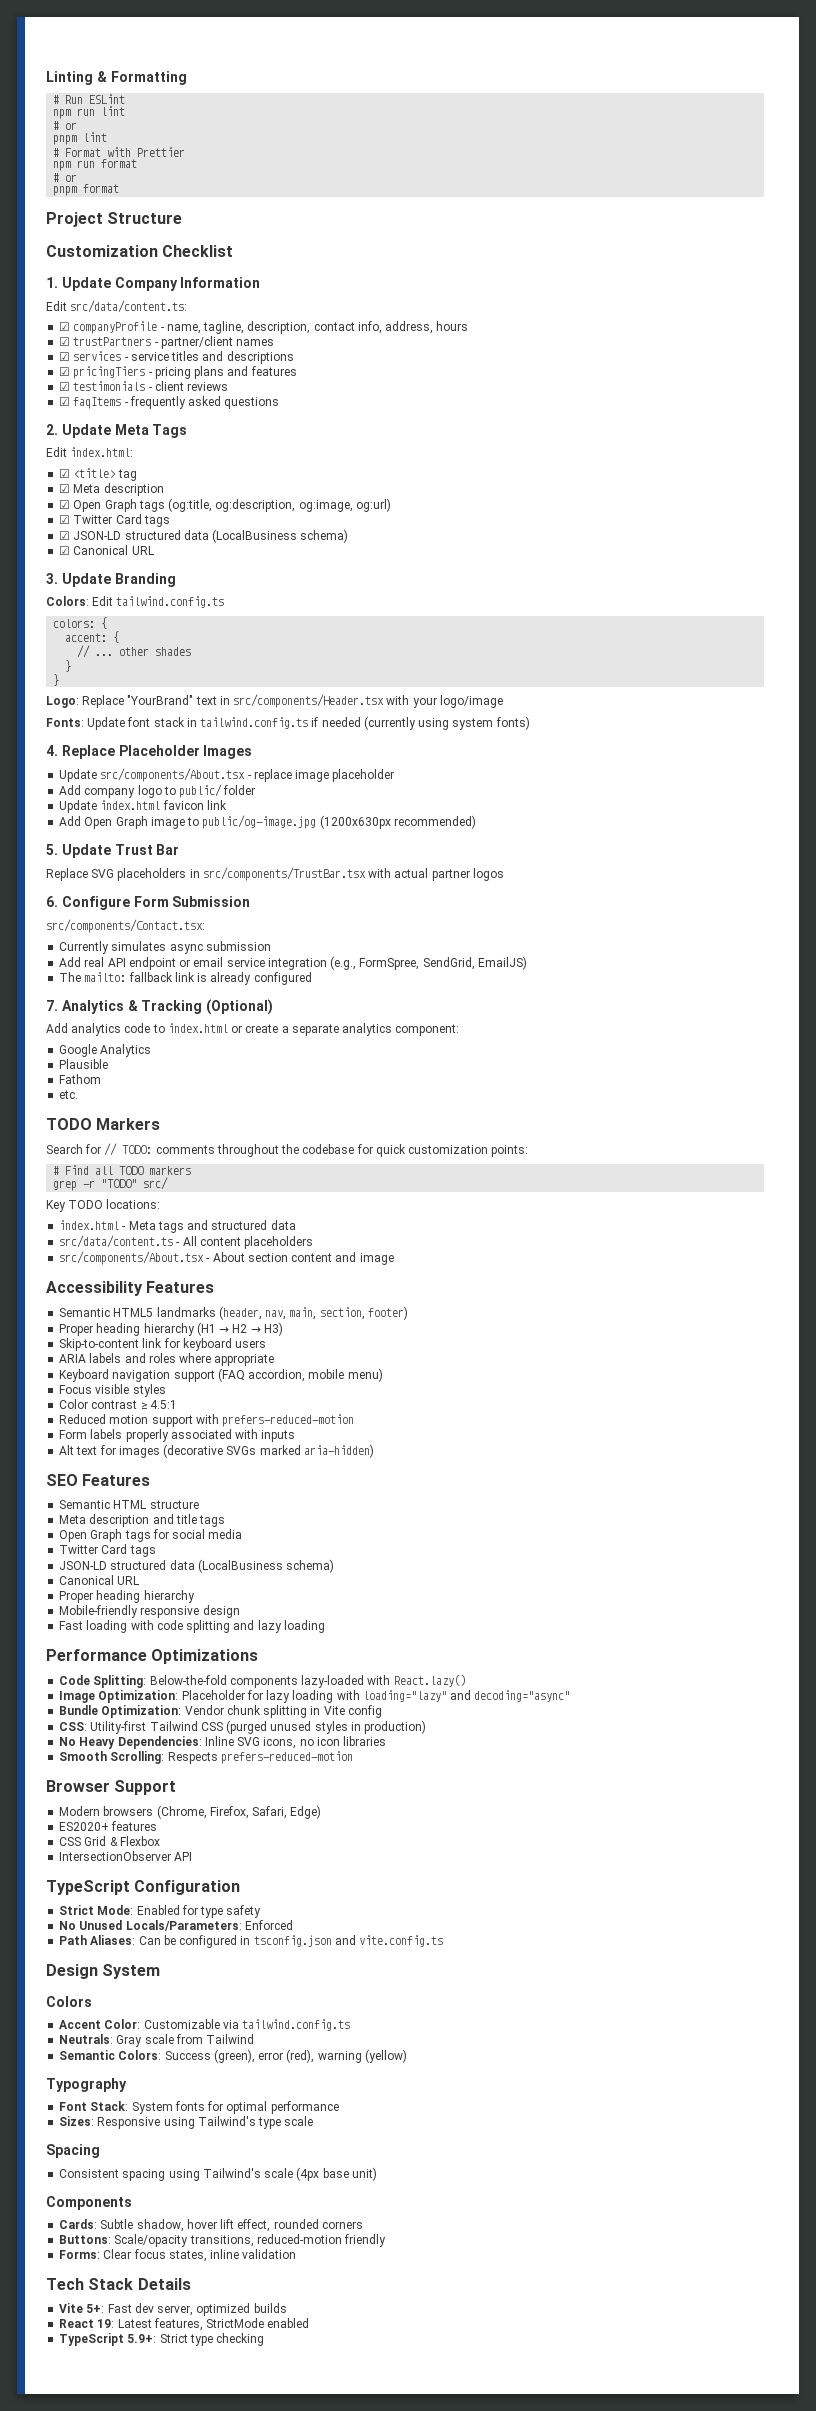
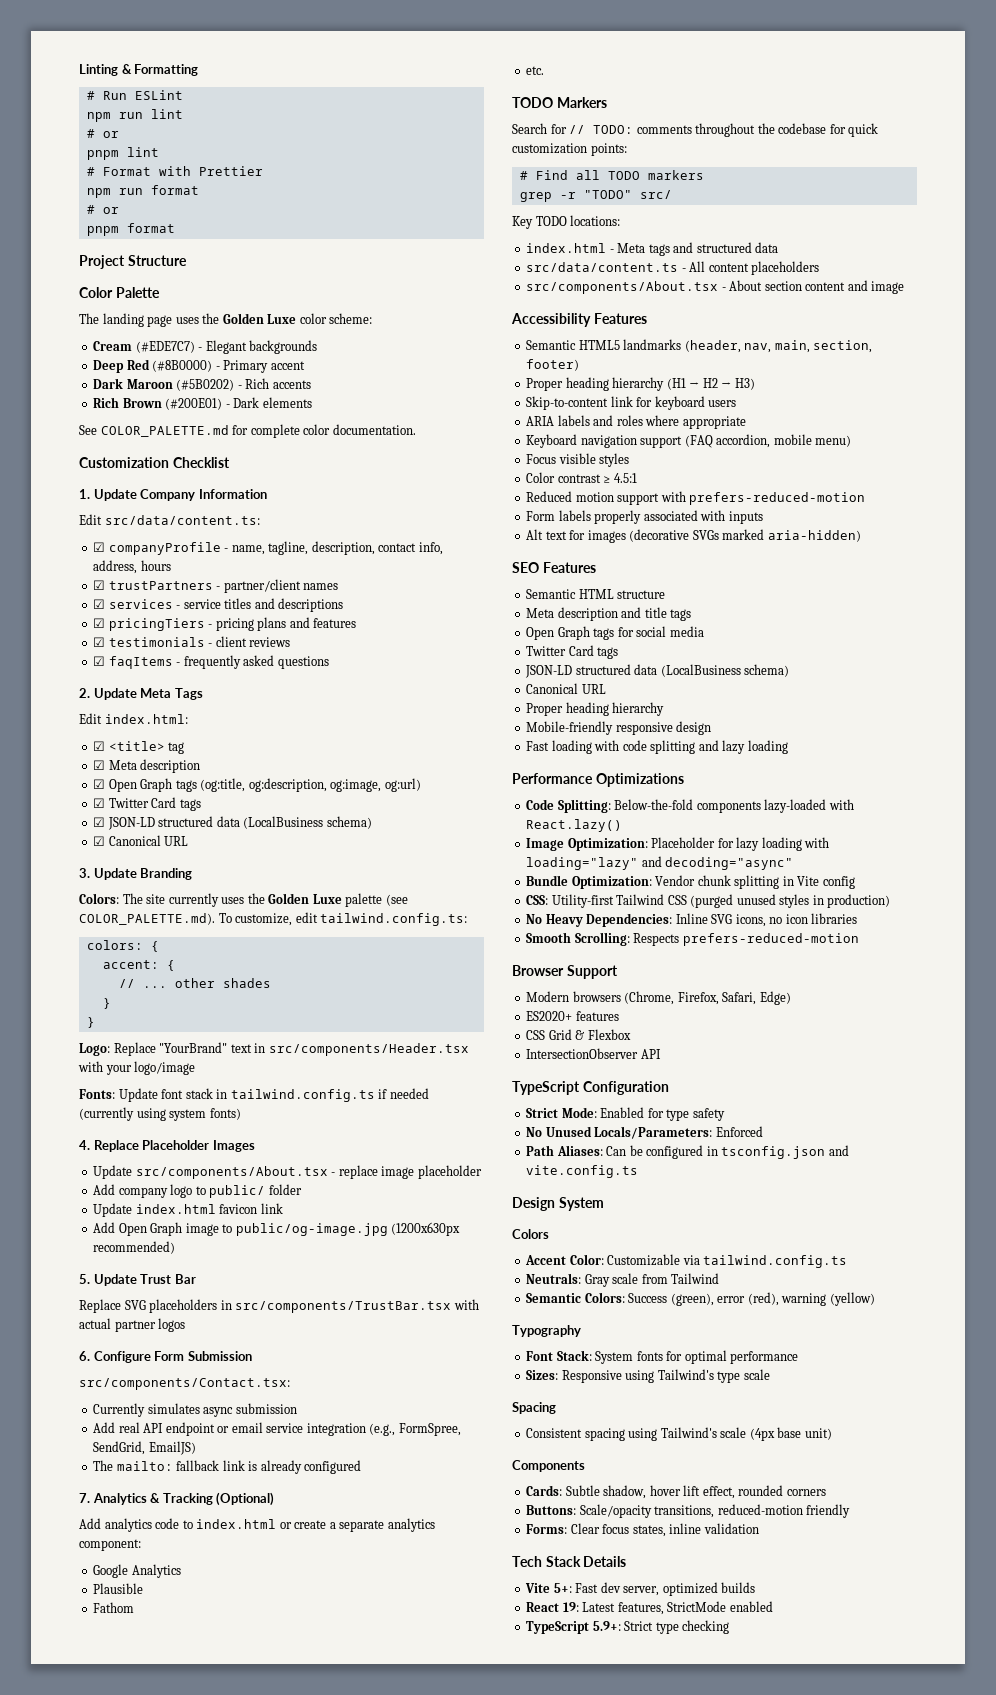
+ Color Palette
+ The landing page uses the Golden Luxe color scheme:
+ Cream (#EDE7C7) - Elegant backgrounds
+ Deep Red (#8B0000) - Primary accent
+ Dark Maroon (#5B0202) - Rich accents
+ Rich Brown (#200E01) - Dark elements
+ See COLOR_PALETTE.md for complete color documentation.
- Colors: Edit tailwind.config.ts
+ Colors: The site currently uses the Golden Luxe palette (see COLOR_PALETTE.md). To customize, edit tailwind.config.ts:

